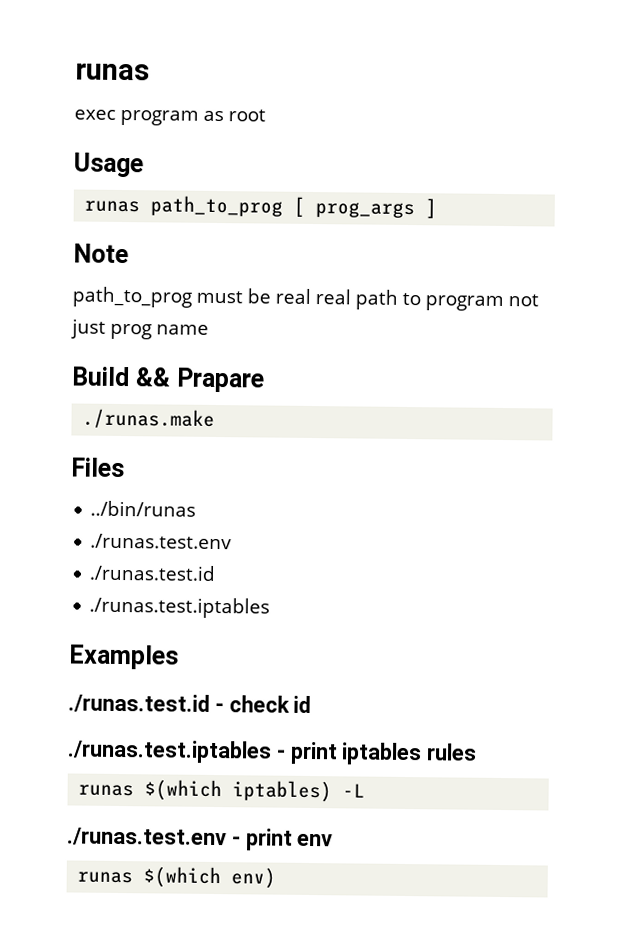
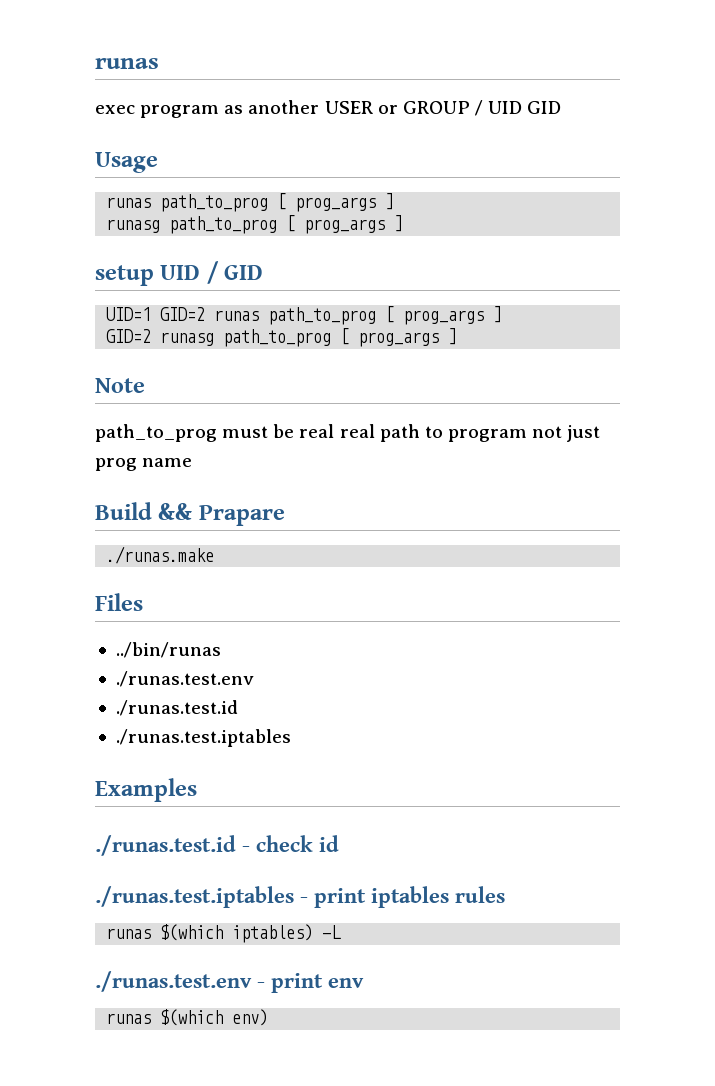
- exec program as root
+ exec program as another USER or GROUP / UID GID
  Usage
  runas path_to_prog [ prog_args ]
+ runasg path_to_prog [ prog_args ]
+ setup UID / GID
+ UID=1 GID=2 runas path_to_prog [ prog_args ]
+ GID=2 runasg path_to_prog [ prog_args ]

